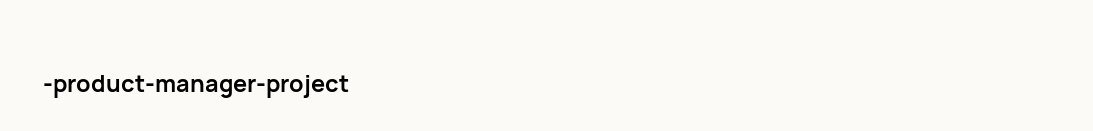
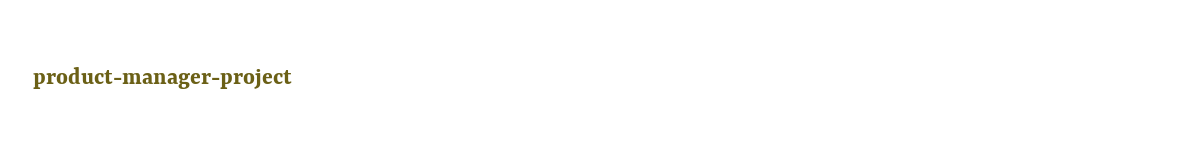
- -product-manager-project
+ product-manager-project

